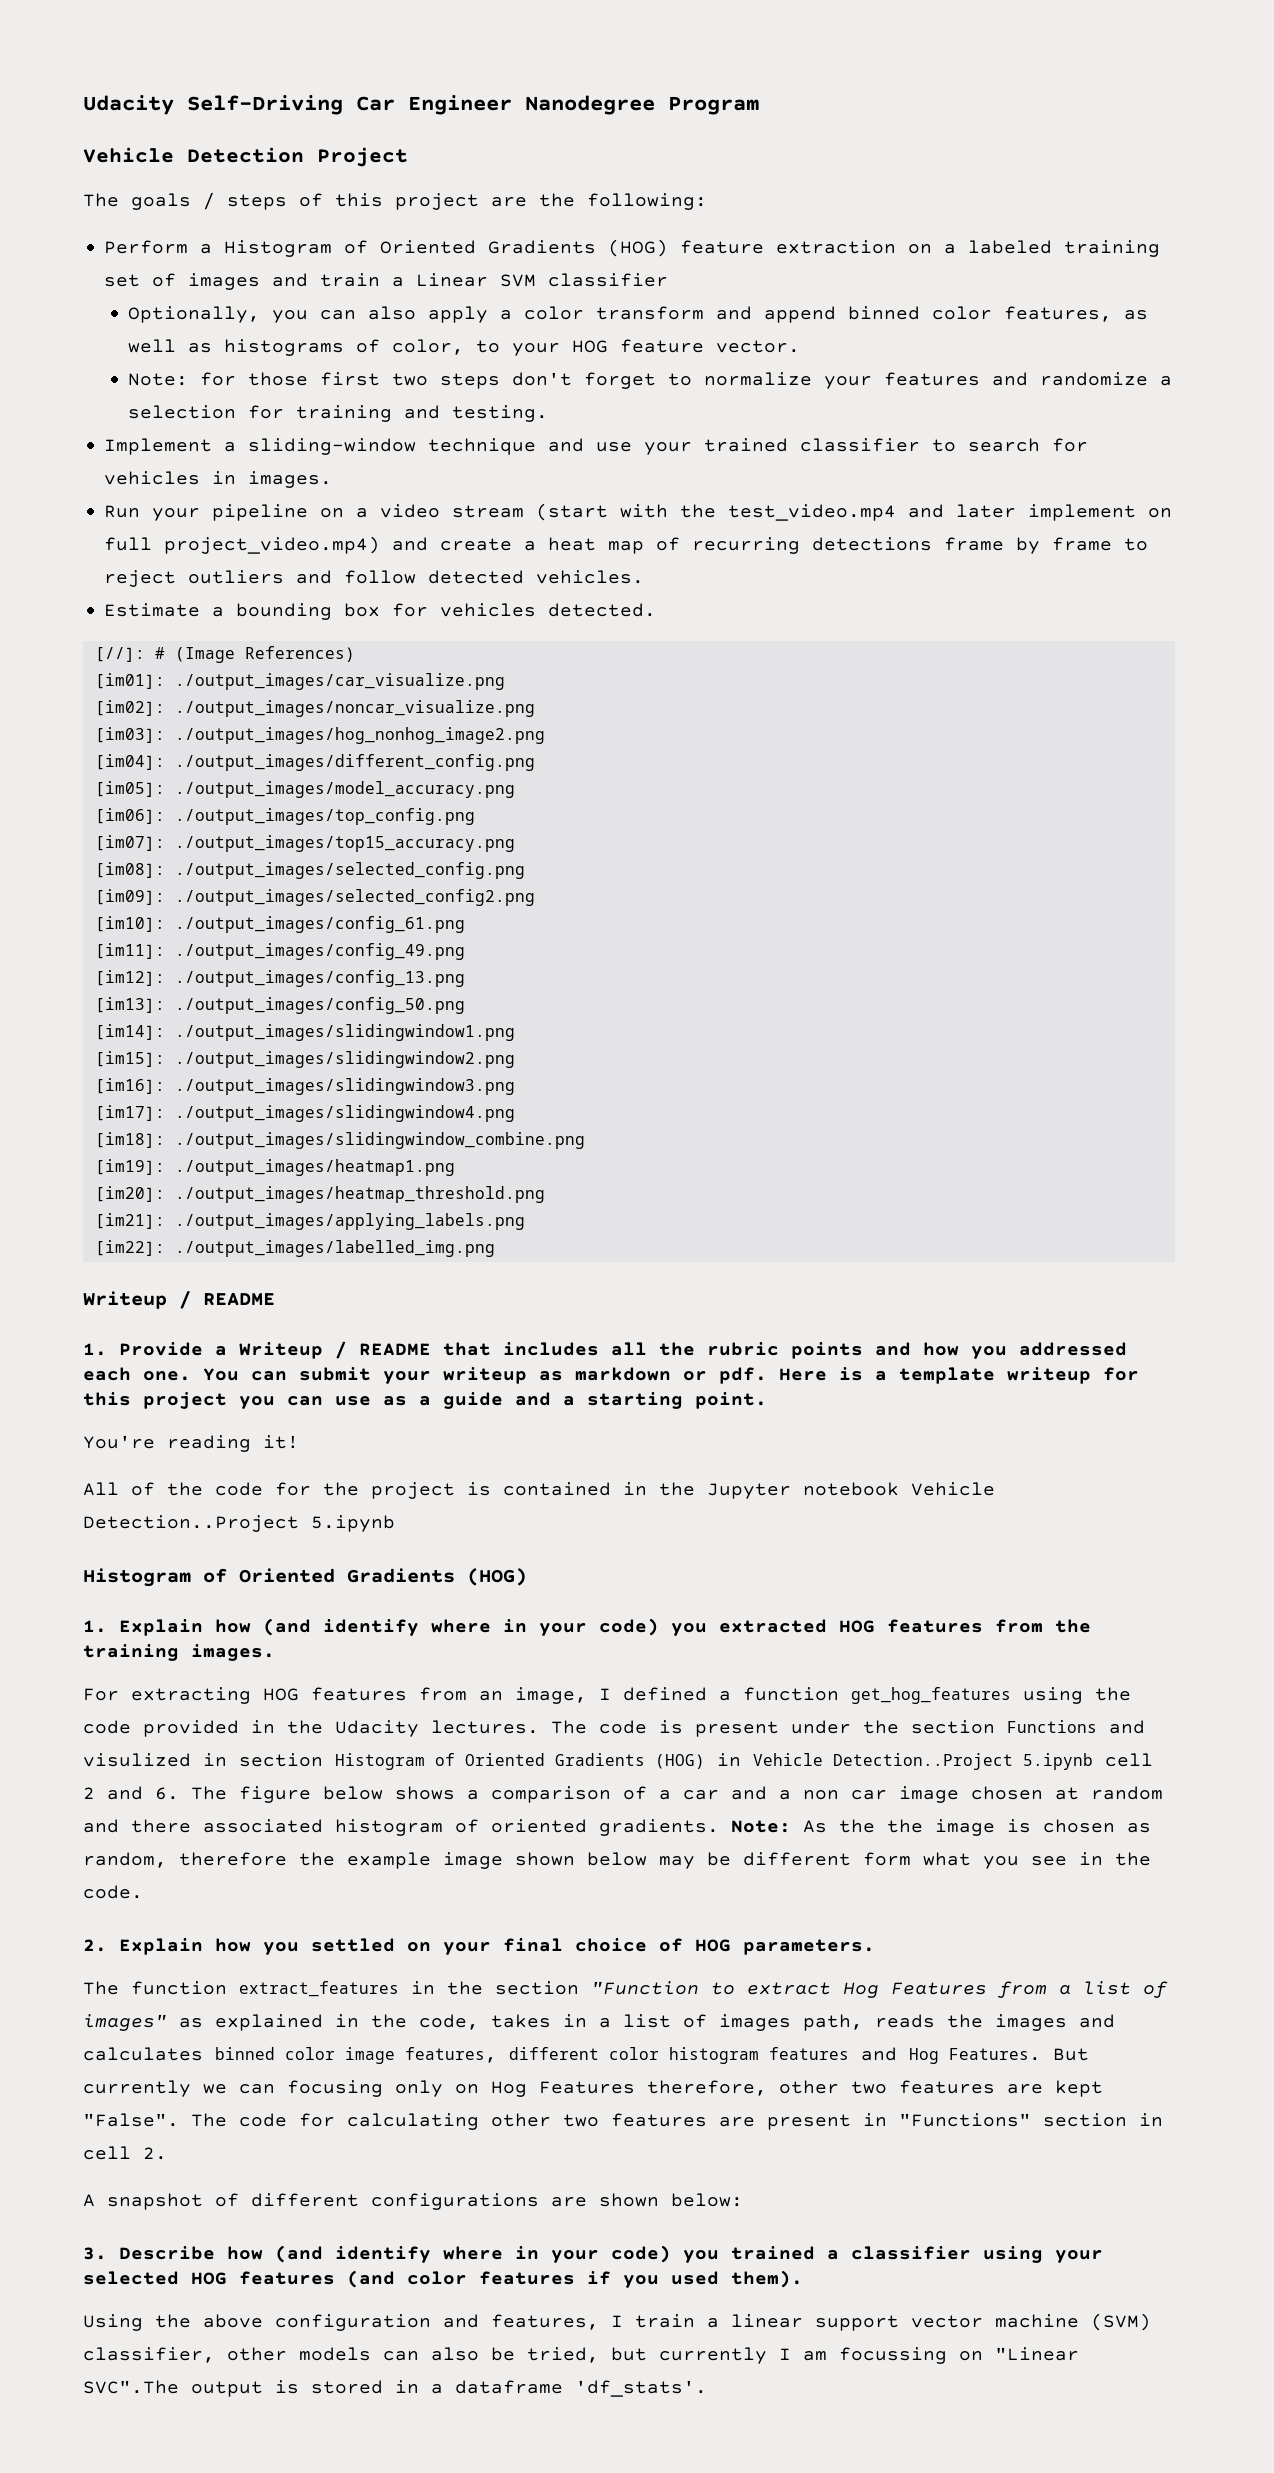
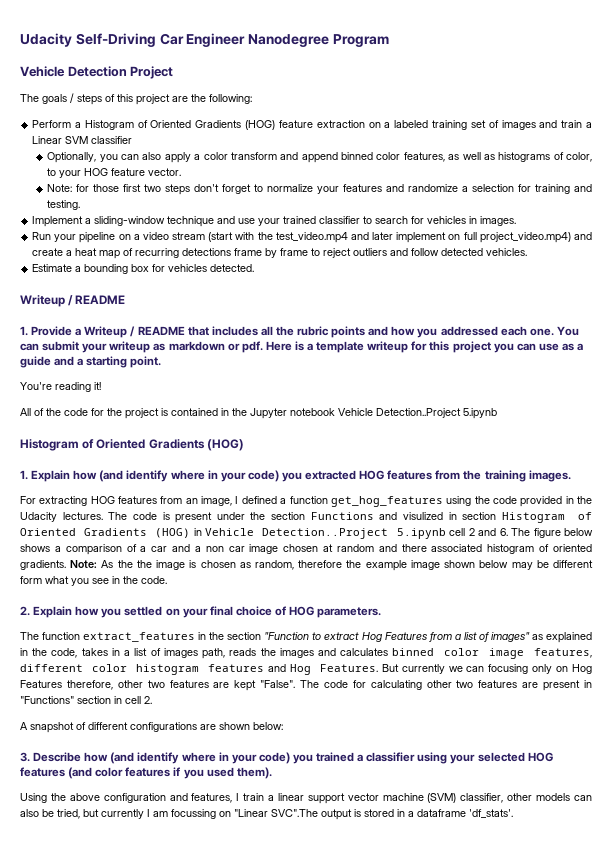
- [//]: # (Image References)
- [im01]: ./output_images/car_visualize.png
- [im02]: ./output_images/noncar_visualize.png
- [im03]: ./output_images/hog_nonhog_image2.png
- [im04]: ./output_images/different_config.png
- [im05]: ./output_images/model_accuracy.png
- [im06]: ./output_images/top_config.png
- [im07]: ./output_images/top15_accuracy.png
- [im08]: ./output_images/selected_config.png
- [im09]: ./output_images/selected_config2.png
- [im10]: ./output_images/config_61.png
- [im11]: ./output_images/config_49.png
- [im12]: ./output_images/config_13.png
- [im13]: ./output_images/config_50.png
- [im14]: ./output_images/slidingwindow1.png
- [im15]: ./output_images/slidingwindow2.png
- [im16]: ./output_images/slidingwindow3.png
- [im17]: ./output_images/slidingwindow4.png
- [im18]: ./output_images/slidingwindow_combine.png
- [im19]: ./output_images/heatmap1.png
- [im20]: ./output_images/heatmap_threshold.png
- [im21]: ./output_images/applying_labels.png
- [im22]: ./output_images/labelled_img.png

